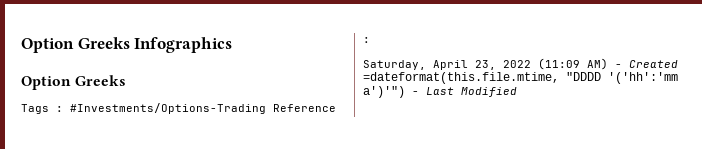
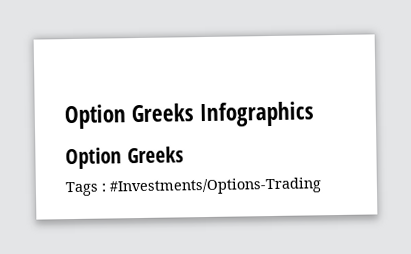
- Tags : #Investments/Options-Trading Reference :
- Saturday, April 23, 2022 (11:09 AM) - Created =dateformat(this.file.mtime, "DDDD '('hh':'mm a')'") - Last Modified
+ Tags : #Investments/Options-Trading

